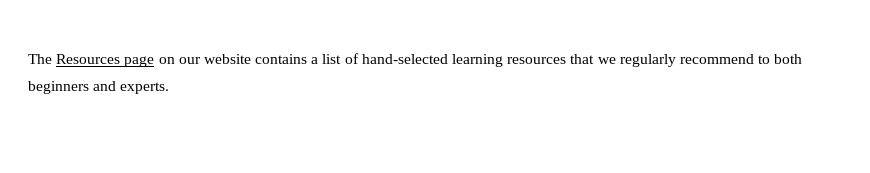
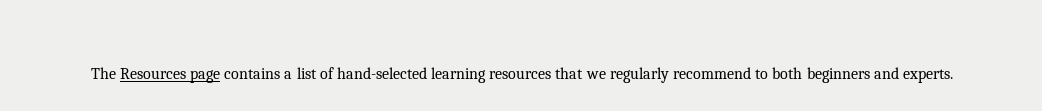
- The Resources page on our website contains a list of hand-selected learning resources that we regularly recommend to both beginners and experts.
+ The Resources page contains a list of hand-selected learning resources that we regularly recommend to both beginners and experts.

